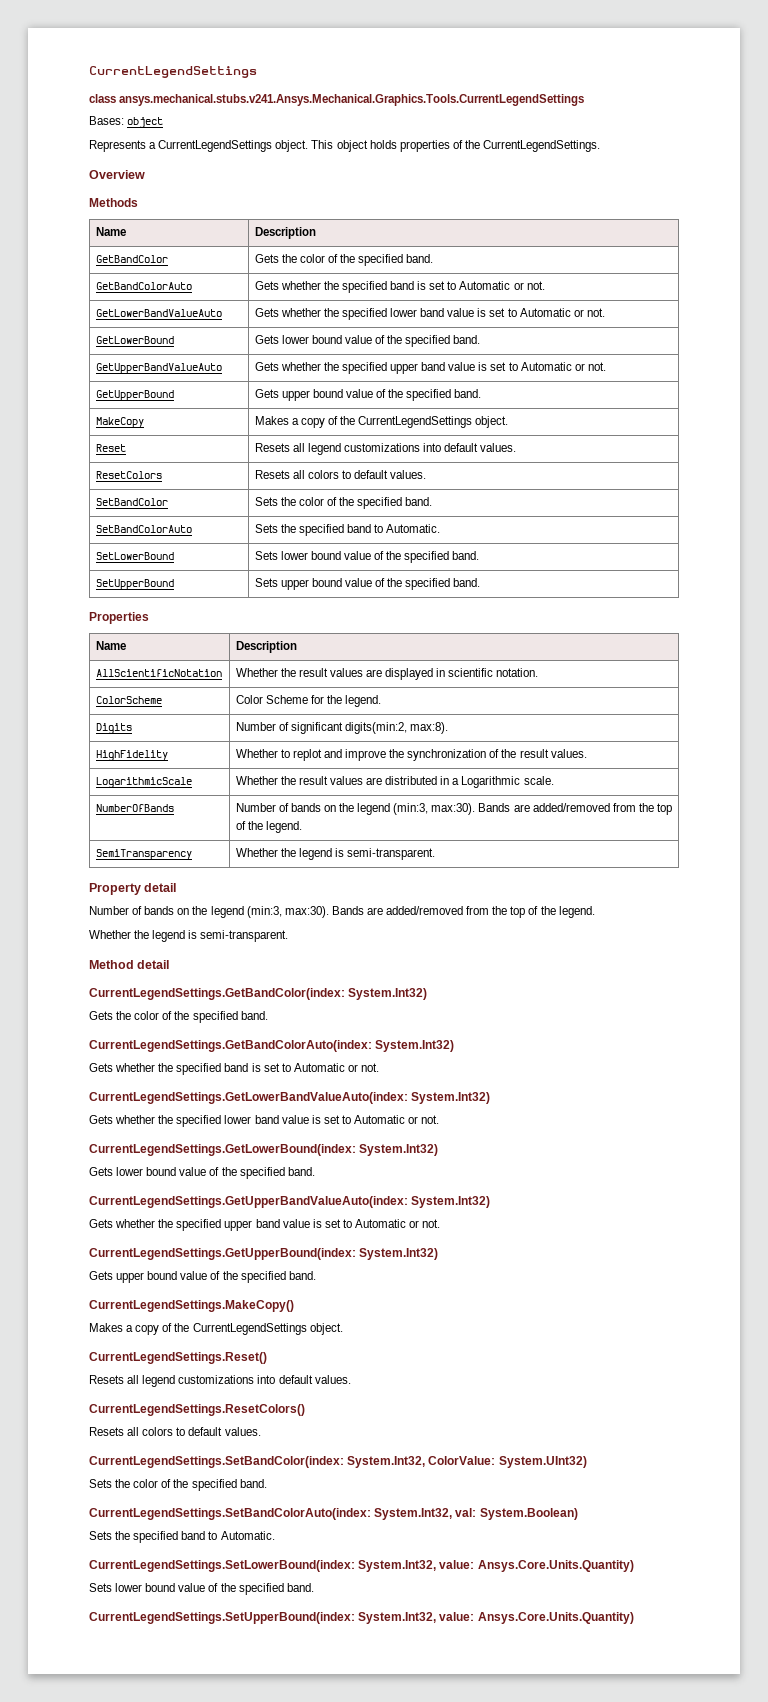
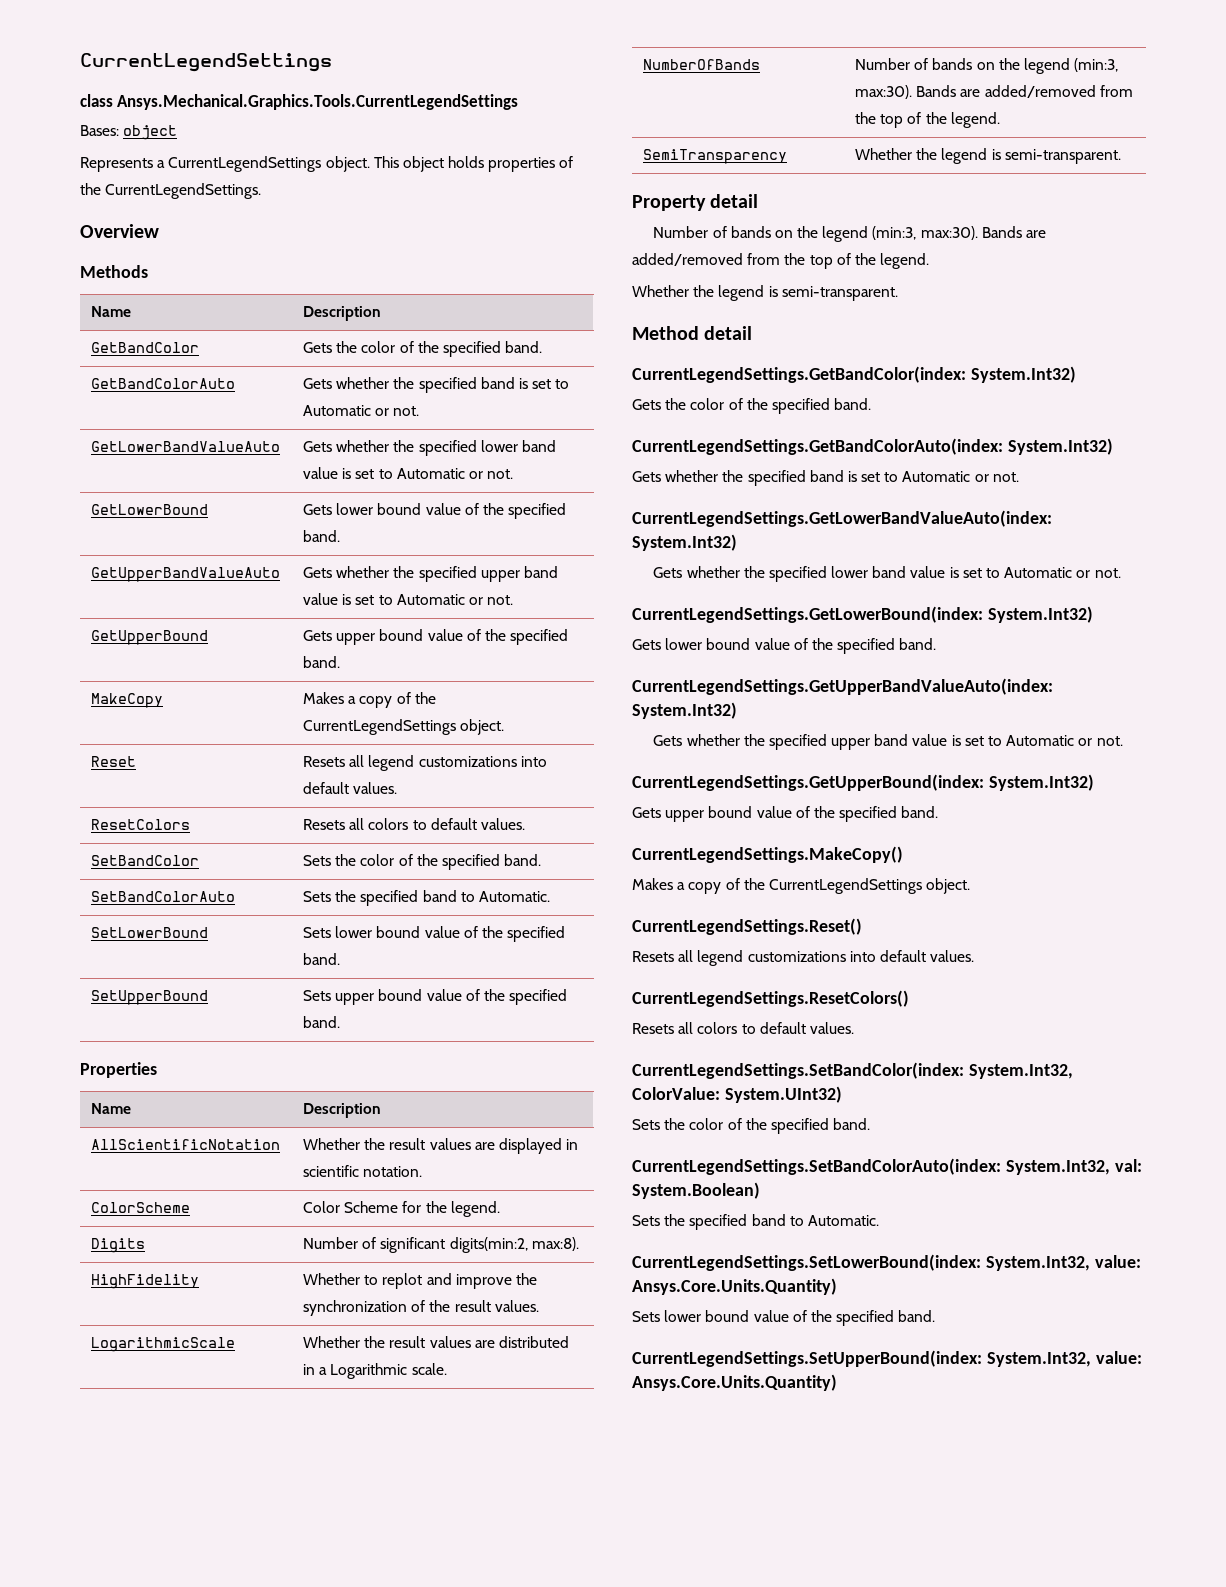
- class ansys.mechanical.stubs.v241.Ansys.Mechanical.Graphics.Tools.CurrentLegendSettings
+ class Ansys.Mechanical.Graphics.Tools.CurrentLegendSettings

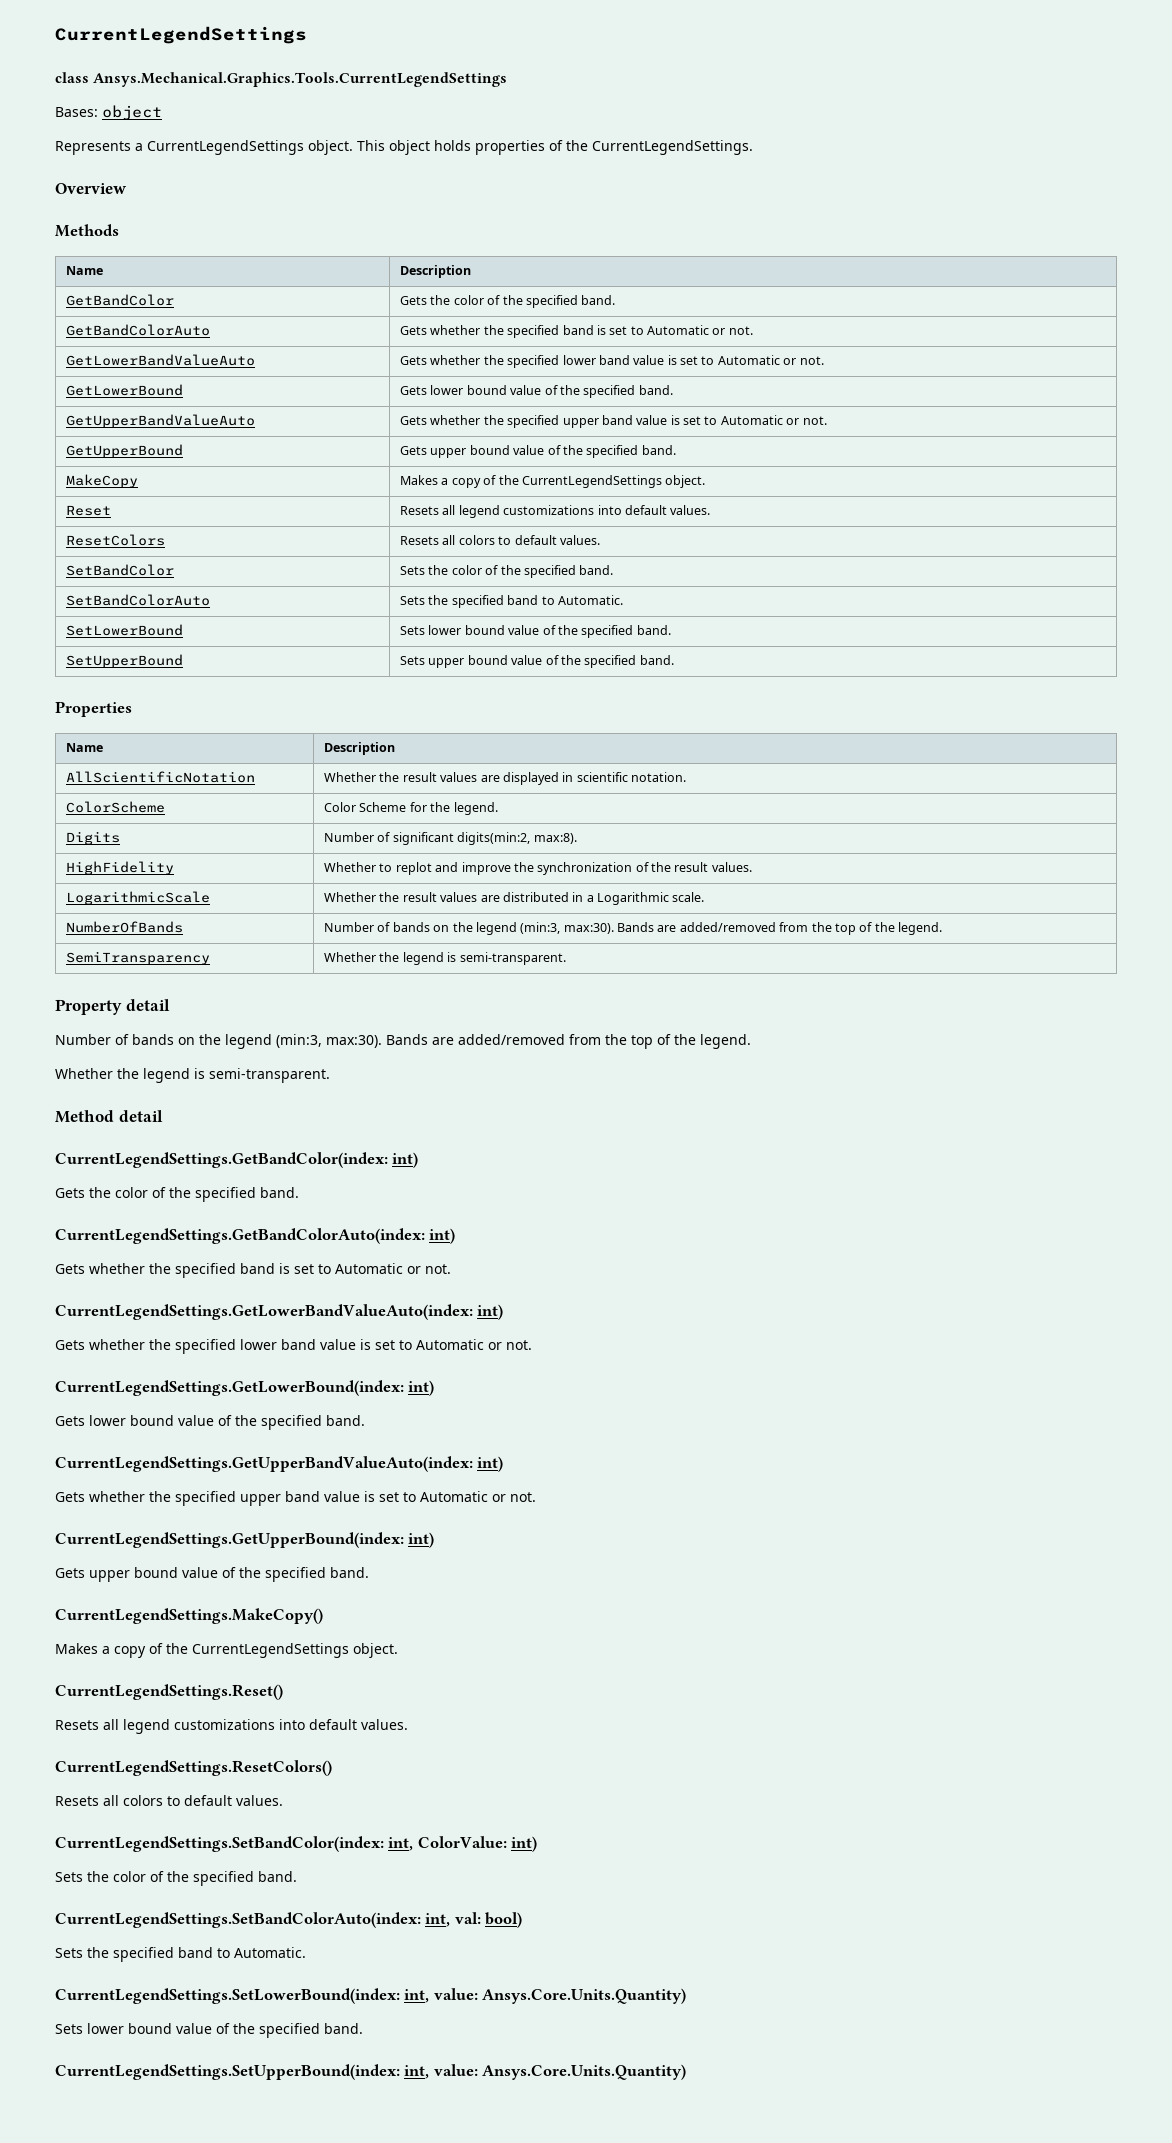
- CurrentLegendSettings.GetBandColor(index: System.Int32)
+ CurrentLegendSettings.GetBandColor(index: int)
- CurrentLegendSettings.GetBandColorAuto(index: System.Int32)
+ CurrentLegendSettings.GetBandColorAuto(index: int)
- CurrentLegendSettings.GetLowerBandValueAuto(index: System.Int32)
+ CurrentLegendSettings.GetLowerBandValueAuto(index: int)
- CurrentLegendSettings.GetLowerBound(index: System.Int32)
+ CurrentLegendSettings.GetLowerBound(index: int)
- CurrentLegendSettings.GetUpperBandValueAuto(index: System.Int32)
+ CurrentLegendSettings.GetUpperBandValueAuto(index: int)
- CurrentLegendSettings.GetUpperBound(index: System.Int32)
+ CurrentLegendSettings.GetUpperBound(index: int)
- CurrentLegendSettings.SetBandColor(index: System.Int32, ColorValue: System.UInt32)
+ CurrentLegendSettings.SetBandColor(index: int, ColorValue: int)
- CurrentLegendSettings.SetBandColorAuto(index: System.Int32, val: System.Boolean)
+ CurrentLegendSettings.SetBandColorAuto(index: int, val: bool)
- CurrentLegendSettings.SetLowerBound(index: System.Int32, value: Ansys.Core.Units.Quantity)
+ CurrentLegendSettings.SetLowerBound(index: int, value: Ansys.Core.Units.Quantity)
- CurrentLegendSettings.SetUpperBound(index: System.Int32, value: Ansys.Core.Units.Quantity)
+ CurrentLegendSettings.SetUpperBound(index: int, value: Ansys.Core.Units.Quantity)

